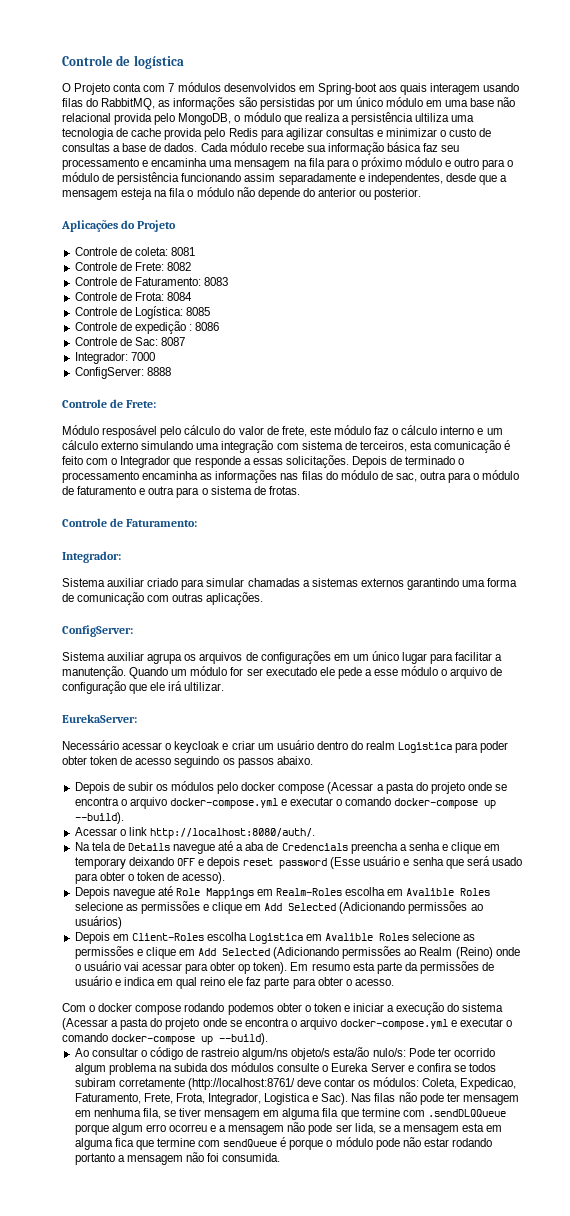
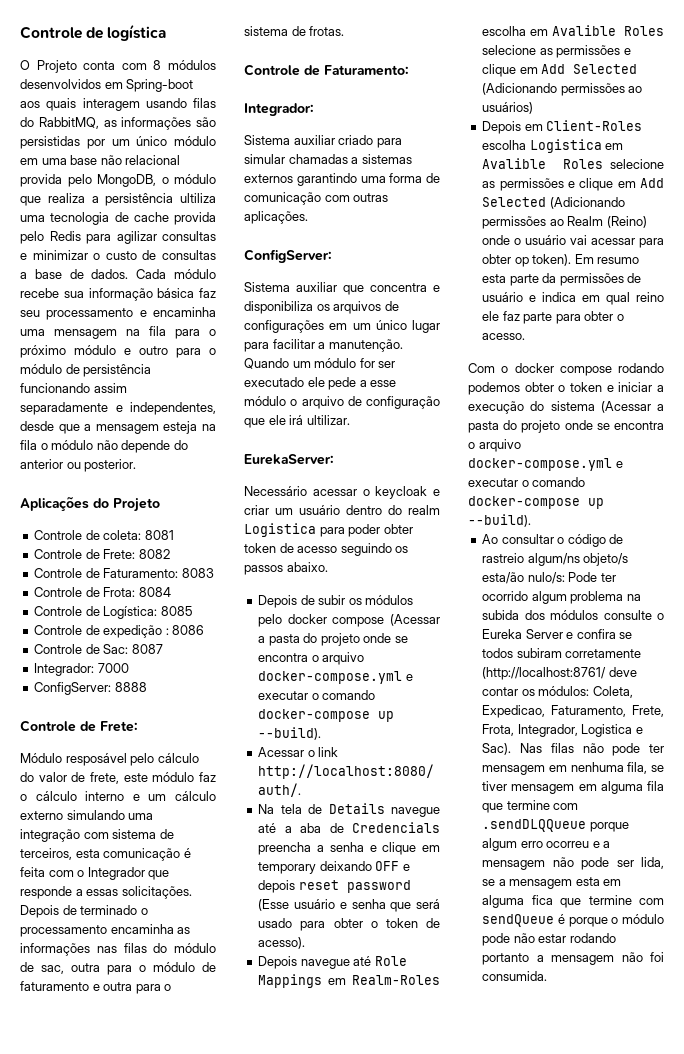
- O Projeto conta com 7 módulos desenvolvidos em Spring-boot aos quais interagem usando filas do RabbitMQ, as informações são persistidas por um único módulo em uma base não relacional provida pelo MongoDB, o módulo que realiza a persistência ultiliza uma tecnologia de cache provida pelo Redis para agilizar consultas e minimizar o custo de consultas a base de dados.
+ O Projeto conta com 8 módulos desenvolvidos em Spring-boot aos quais interagem usando filas do RabbitMQ, as informações são persistidas por um único módulo em uma base não relacional provida pelo MongoDB, o módulo que realiza a persistência ultiliza uma tecnologia de cache provida pelo Redis para agilizar consultas e minimizar o custo de consultas a base de dados.
- Módulo resposável pelo cálculo do valor de frete, este módulo faz o cálculo interno e um cálculo externo simulando uma integração com sistema de terceiros, esta comunicação é feito com o Integrador que responde a essas solicitações.
+ Módulo resposável pelo cálculo do valor de frete, este módulo faz o cálculo interno e um cálculo externo simulando uma integração com sistema de terceiros, esta comunicação é feita com o Integrador que responde a essas solicitações.
- Sistema auxiliar agrupa os arquivos de configurações em um único lugar para facilitar a manutenção.
+ Sistema auxiliar que concentra e disponibiliza os arquivos de configurações em um único lugar para facilitar a manutenção.

